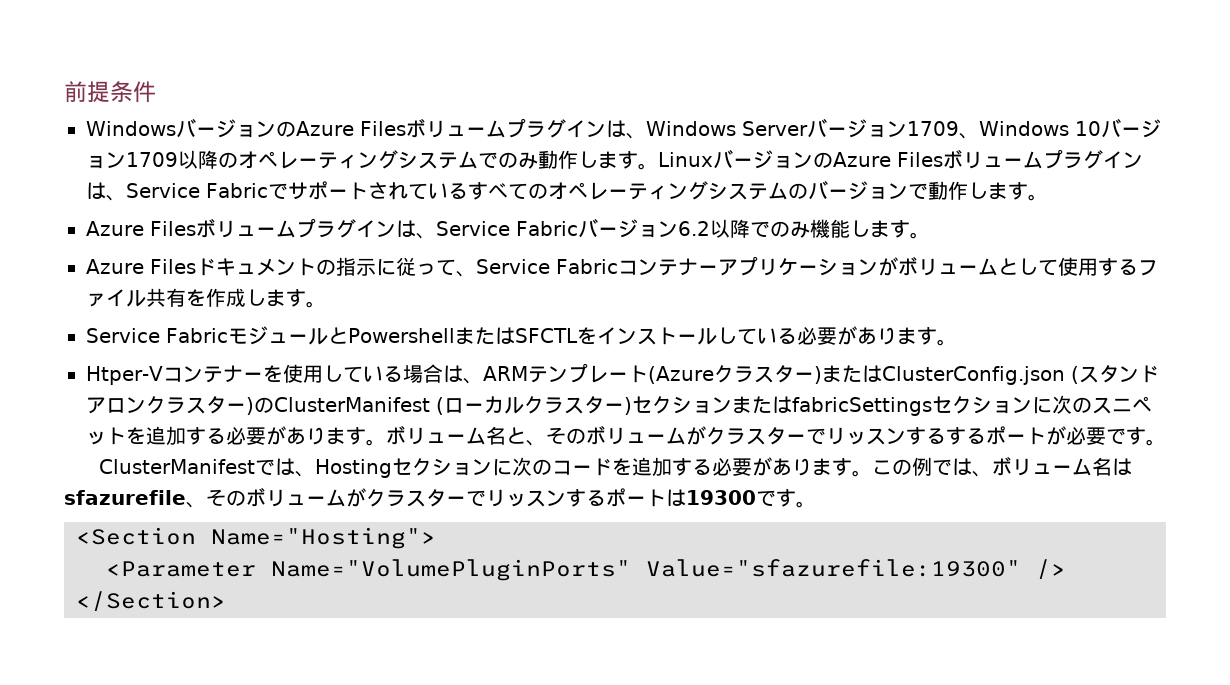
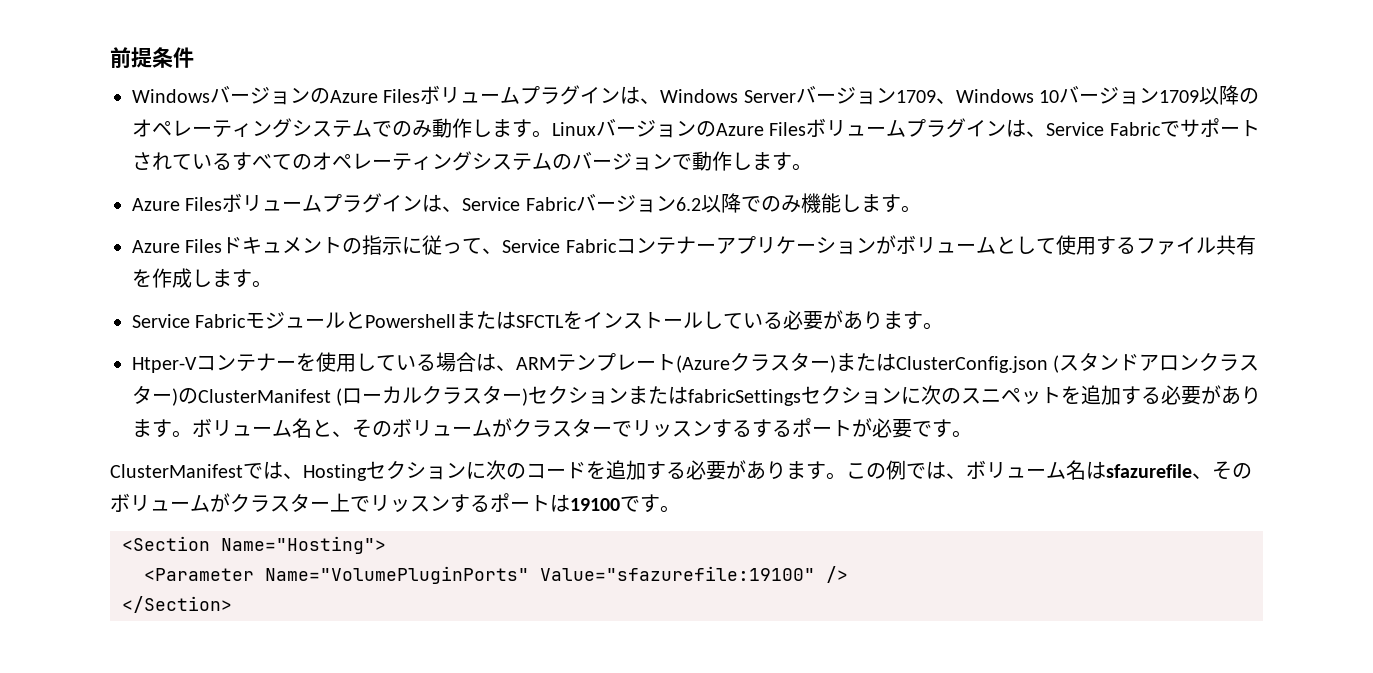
- この例では、ボリューム名はsfazurefile、そのボリュームがクラスターでリッスンするポートは19300です。
+ この例では、ボリューム名はsfazurefile、そのボリュームがクラスター上でリッスンするポートは19100です。
- <Parameter Name="VolumePluginPorts" Value="sfazurefile:19300" />
+ <Parameter Name="VolumePluginPorts" Value="sfazurefile:19100" />

